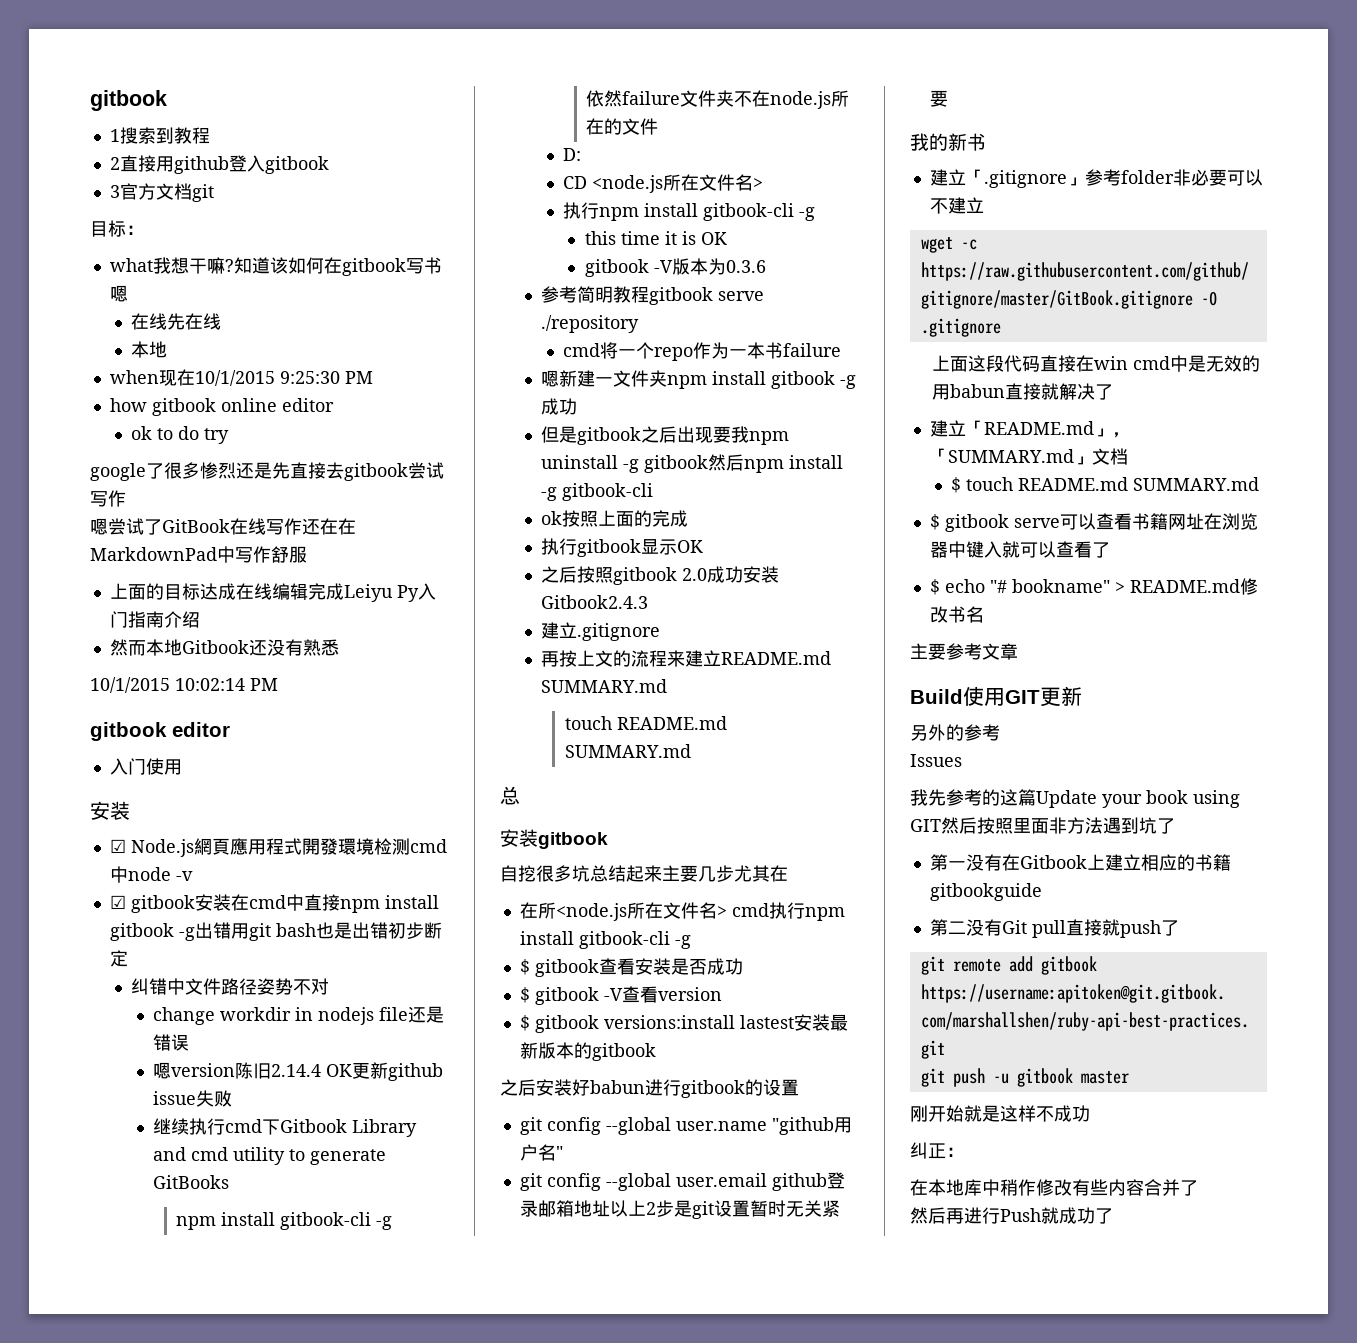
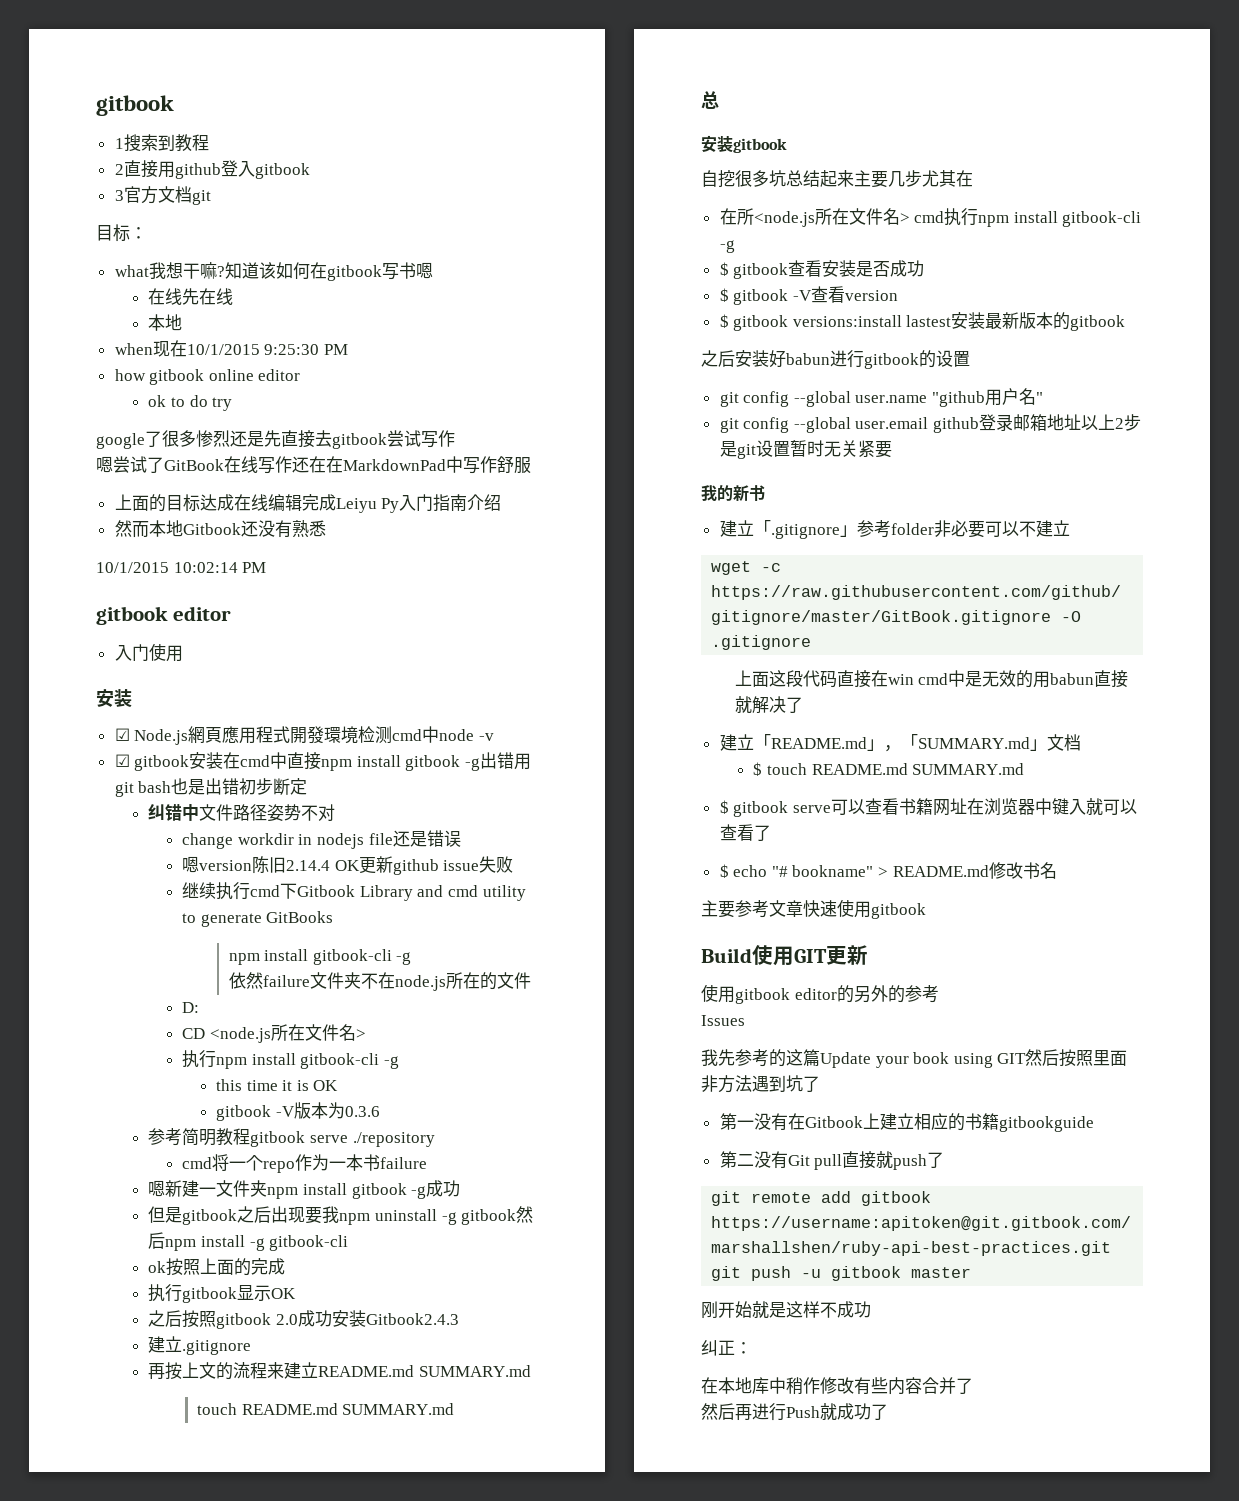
- 主要参考文章
+ 主要参考文章快速使用gitbook
- 另外的参考
+ 使用gitbook editor的另外的参考

